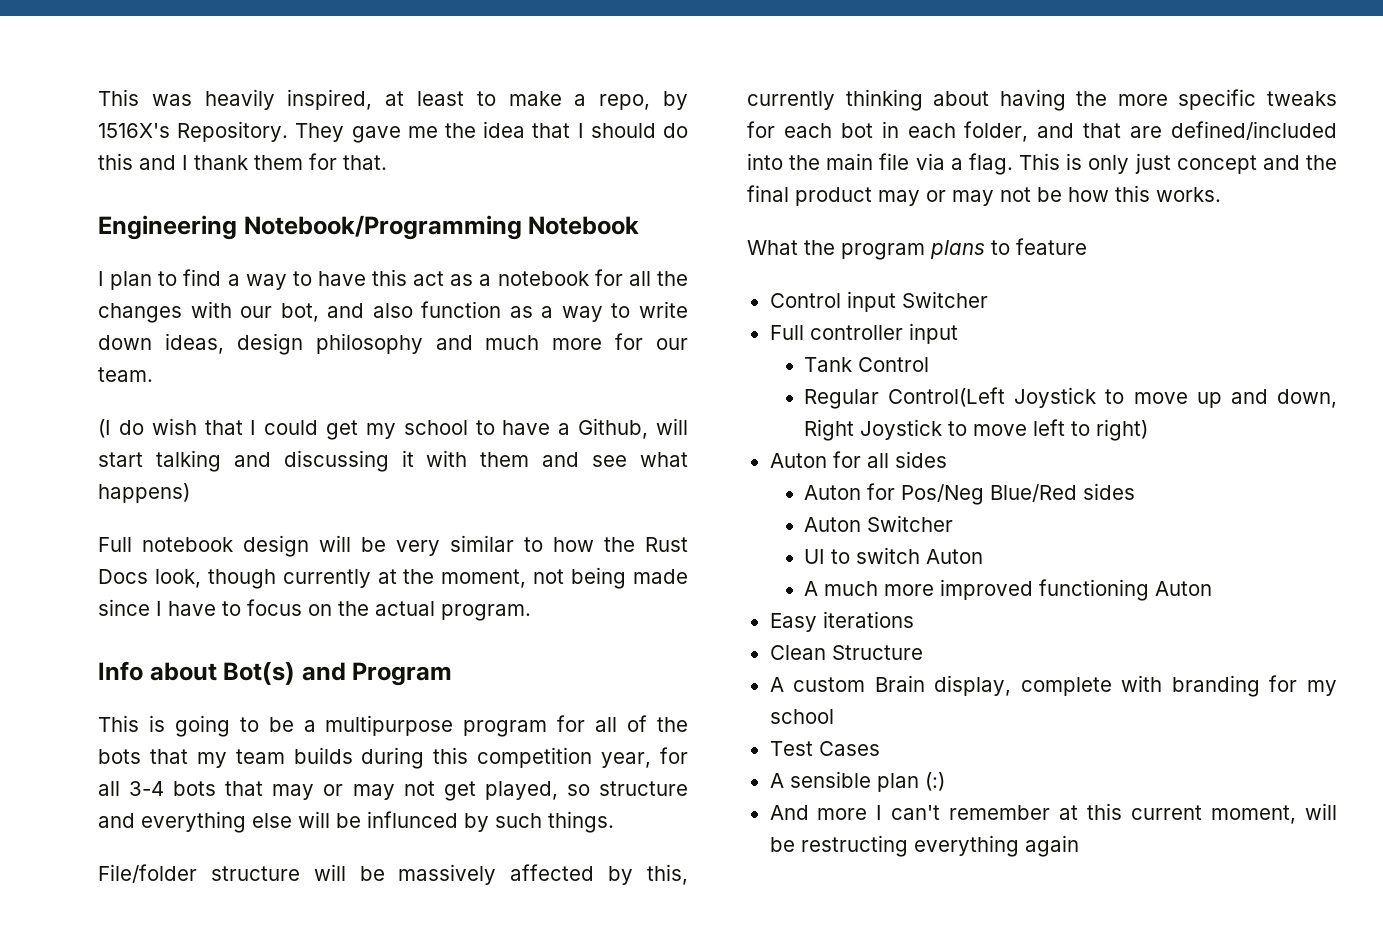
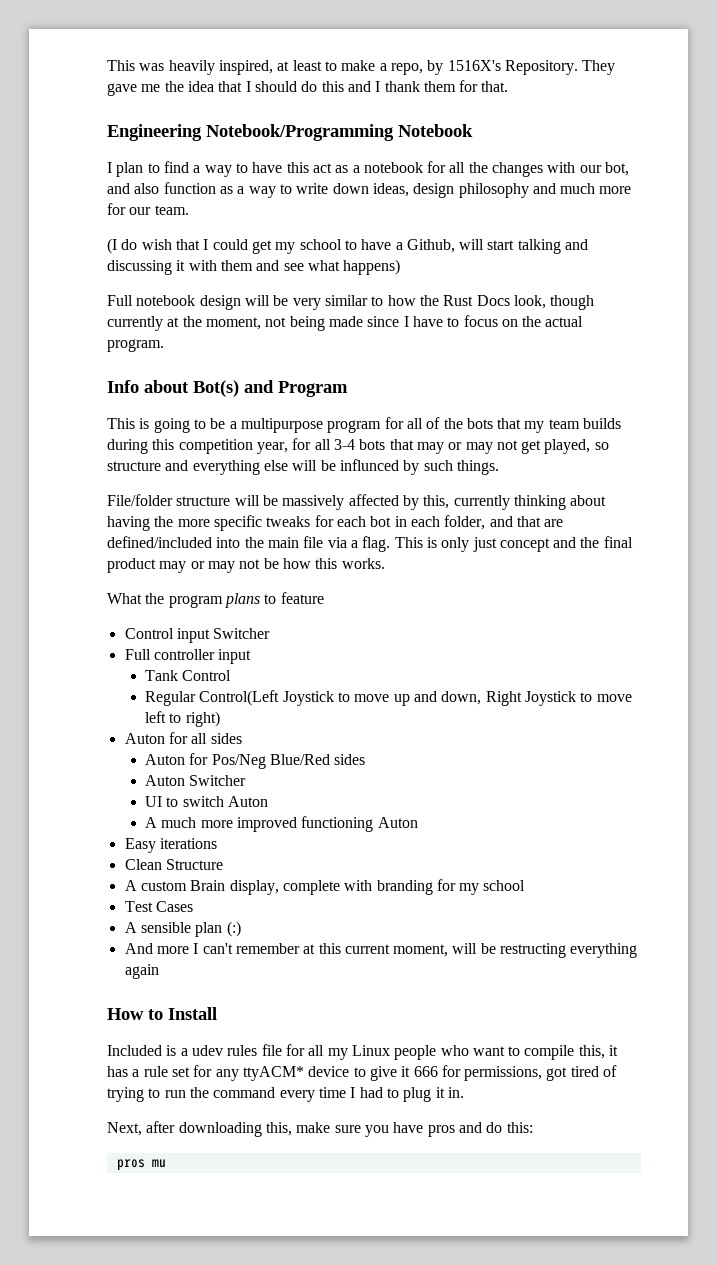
+ How to Install
+ Included is a udev rules file for all my Linux people who want to compile this, it has a rule set for any ttyACM* device to give it 666 for permissions, got tired of trying to run the command every time I had to plug it in.
+ Next, after downloading this, make sure you have pros and do this:
+ pros mu

